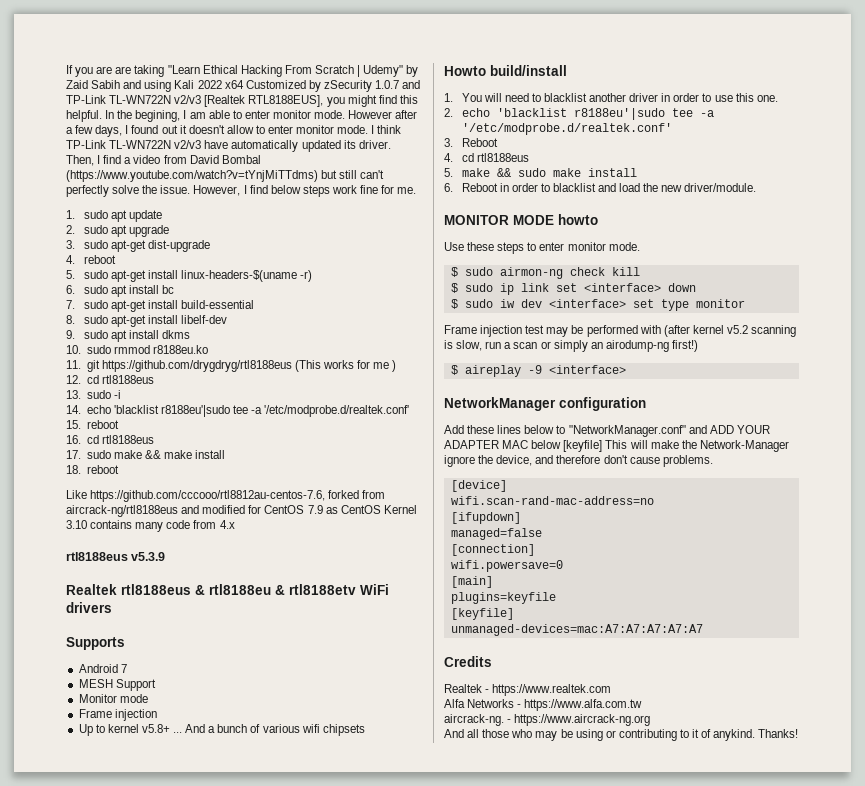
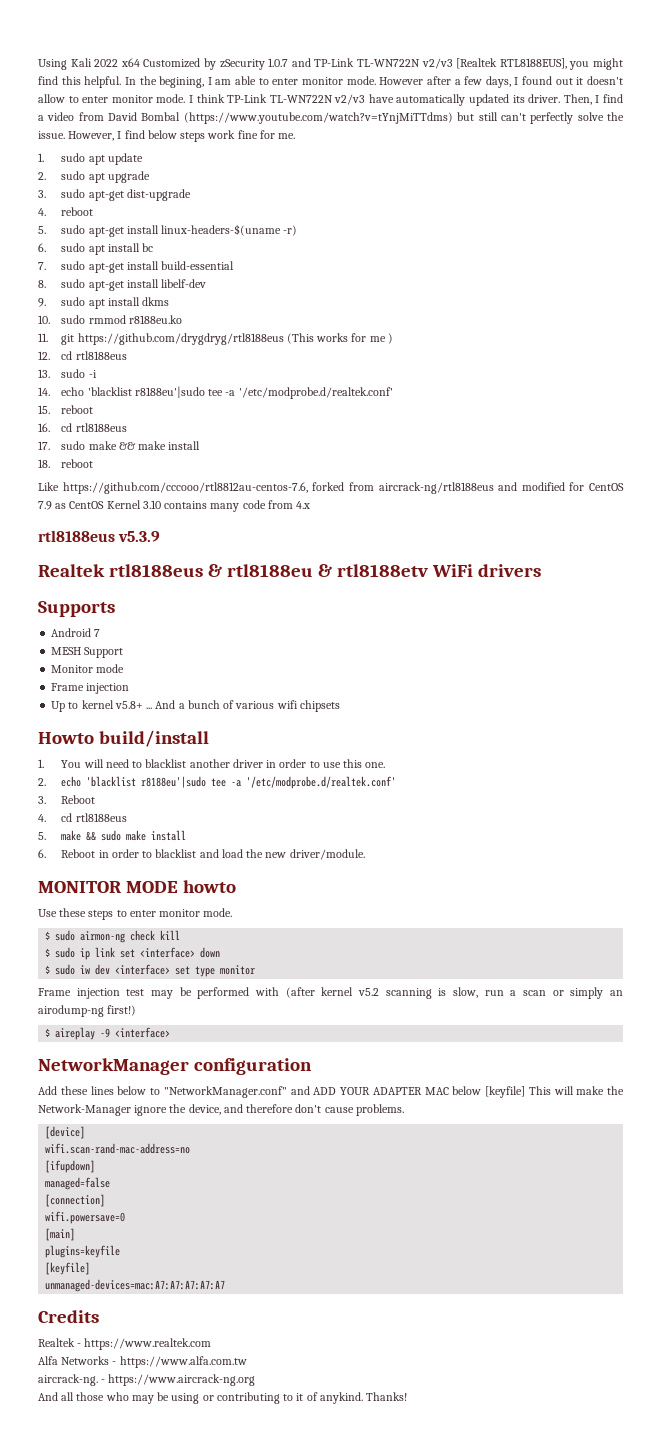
- If you are are taking "Learn Ethical Hacking From Scratch | Udemy" by Zaid Sabih and using Kali 2022 x64 Customized by zSecurity 1.0.7 and TP-Link TL-WN722N v2/v3 [Realtek RTL8188EUS], you might find this helpful.
+ Using Kali 2022 x64 Customized by zSecurity 1.0.7 and TP-Link TL-WN722N v2/v3 [Realtek RTL8188EUS], you might find this helpful.

